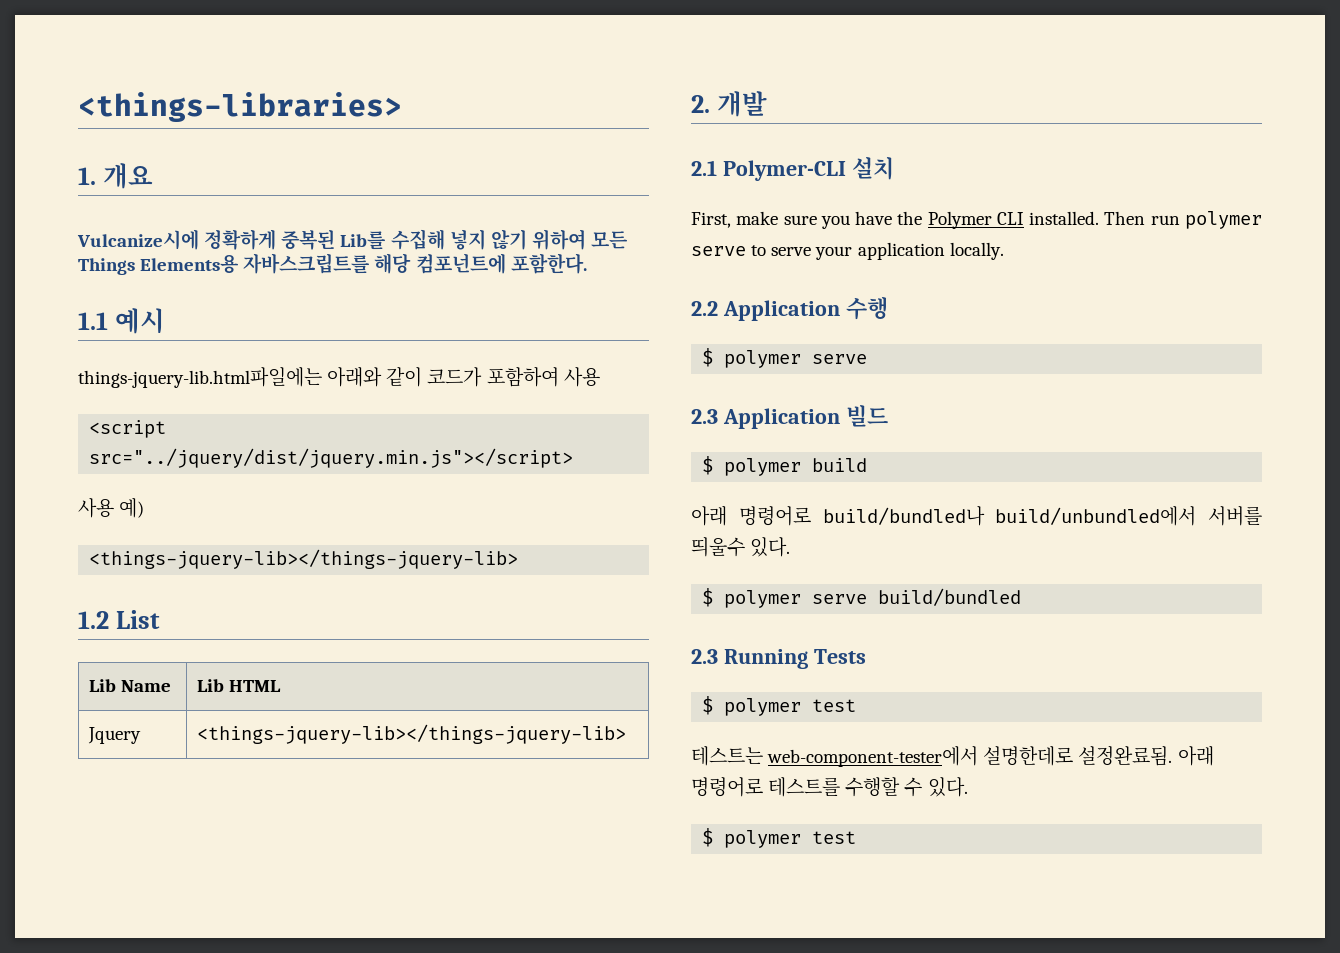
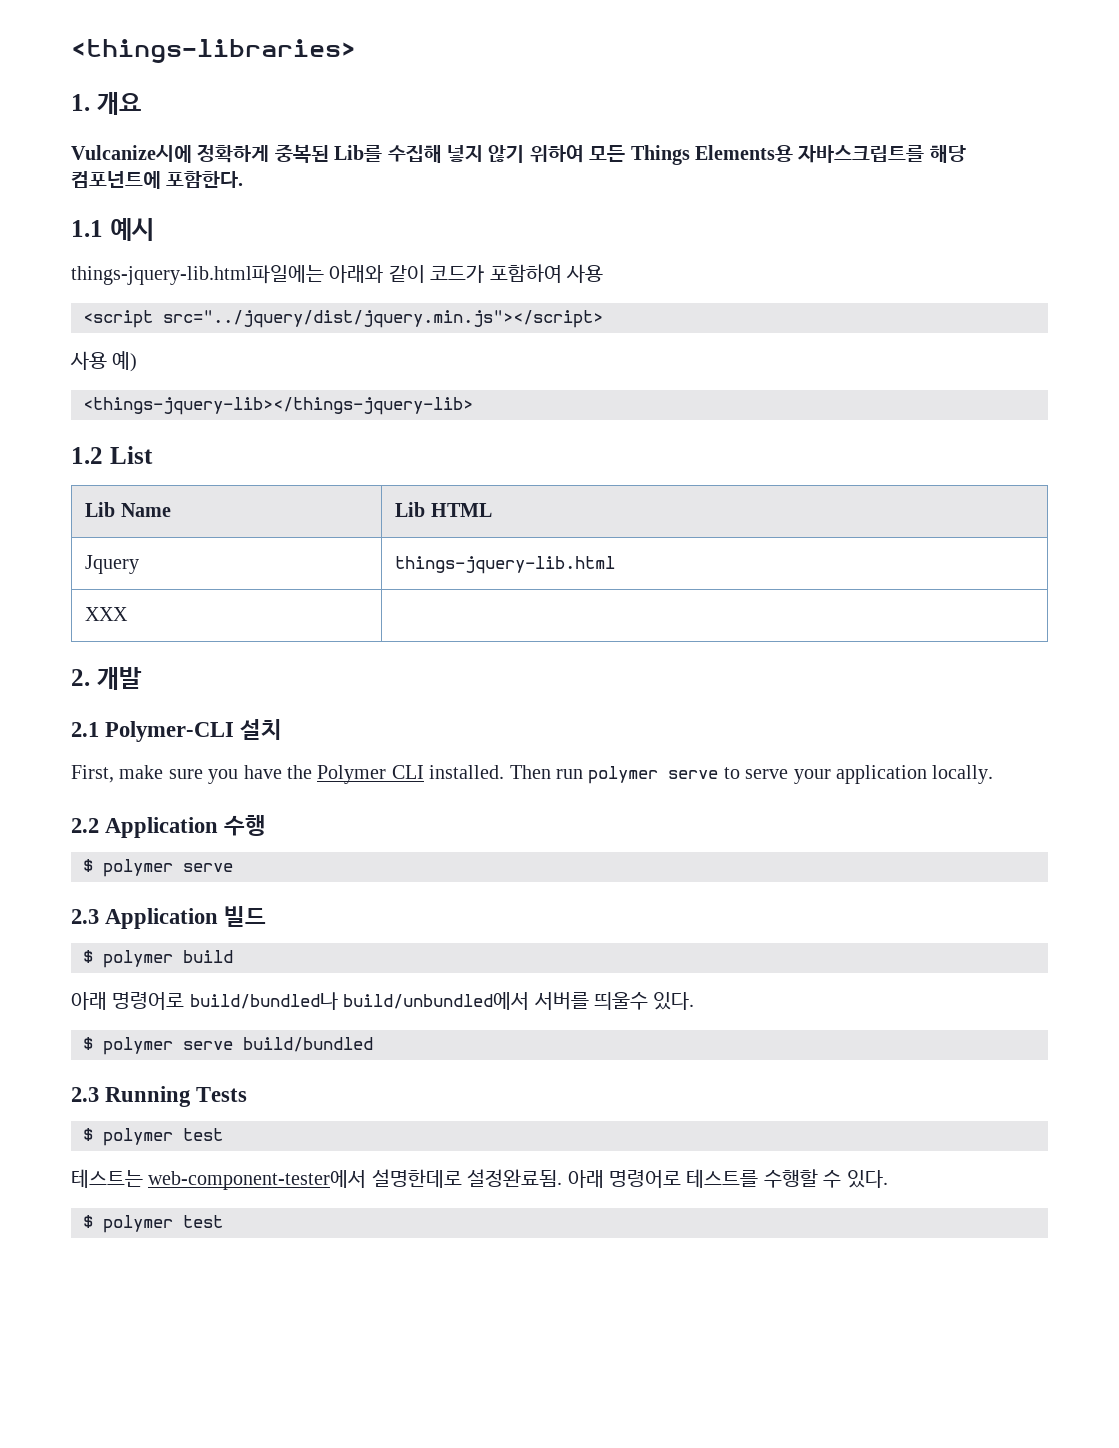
- Jquery | <things-jquery-lib></things-jquery-lib>
+ Jquery | things-jquery-lib.html
+ XXX |

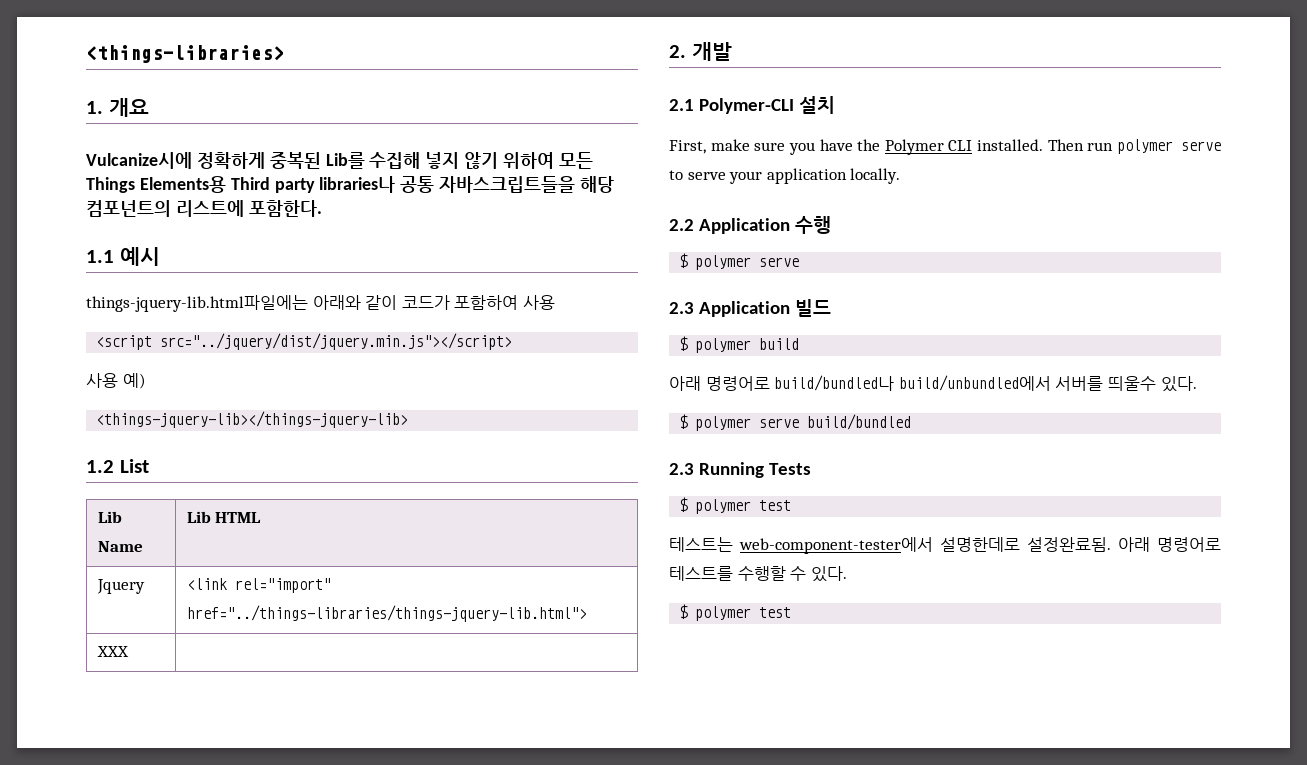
- Vulcanize시에 정확하게 중복된 Lib를 수집해 넣지 않기 위하여 모든 Things Elements용 자바스크립트를 해당 컴포넌트에 포함한다.
+ Vulcanize시에 정확하게 중복된 Lib를 수집해 넣지 않기 위하여 모든 Things Elements용 Third party libraries나 공통 자바스크립트들을 해당 컴포넌트의 리스트에 포함한다.
- Jquery | things-jquery-lib.html
+ Jquery | <link rel="import" href="../things-libraries/things-jquery-lib.html">

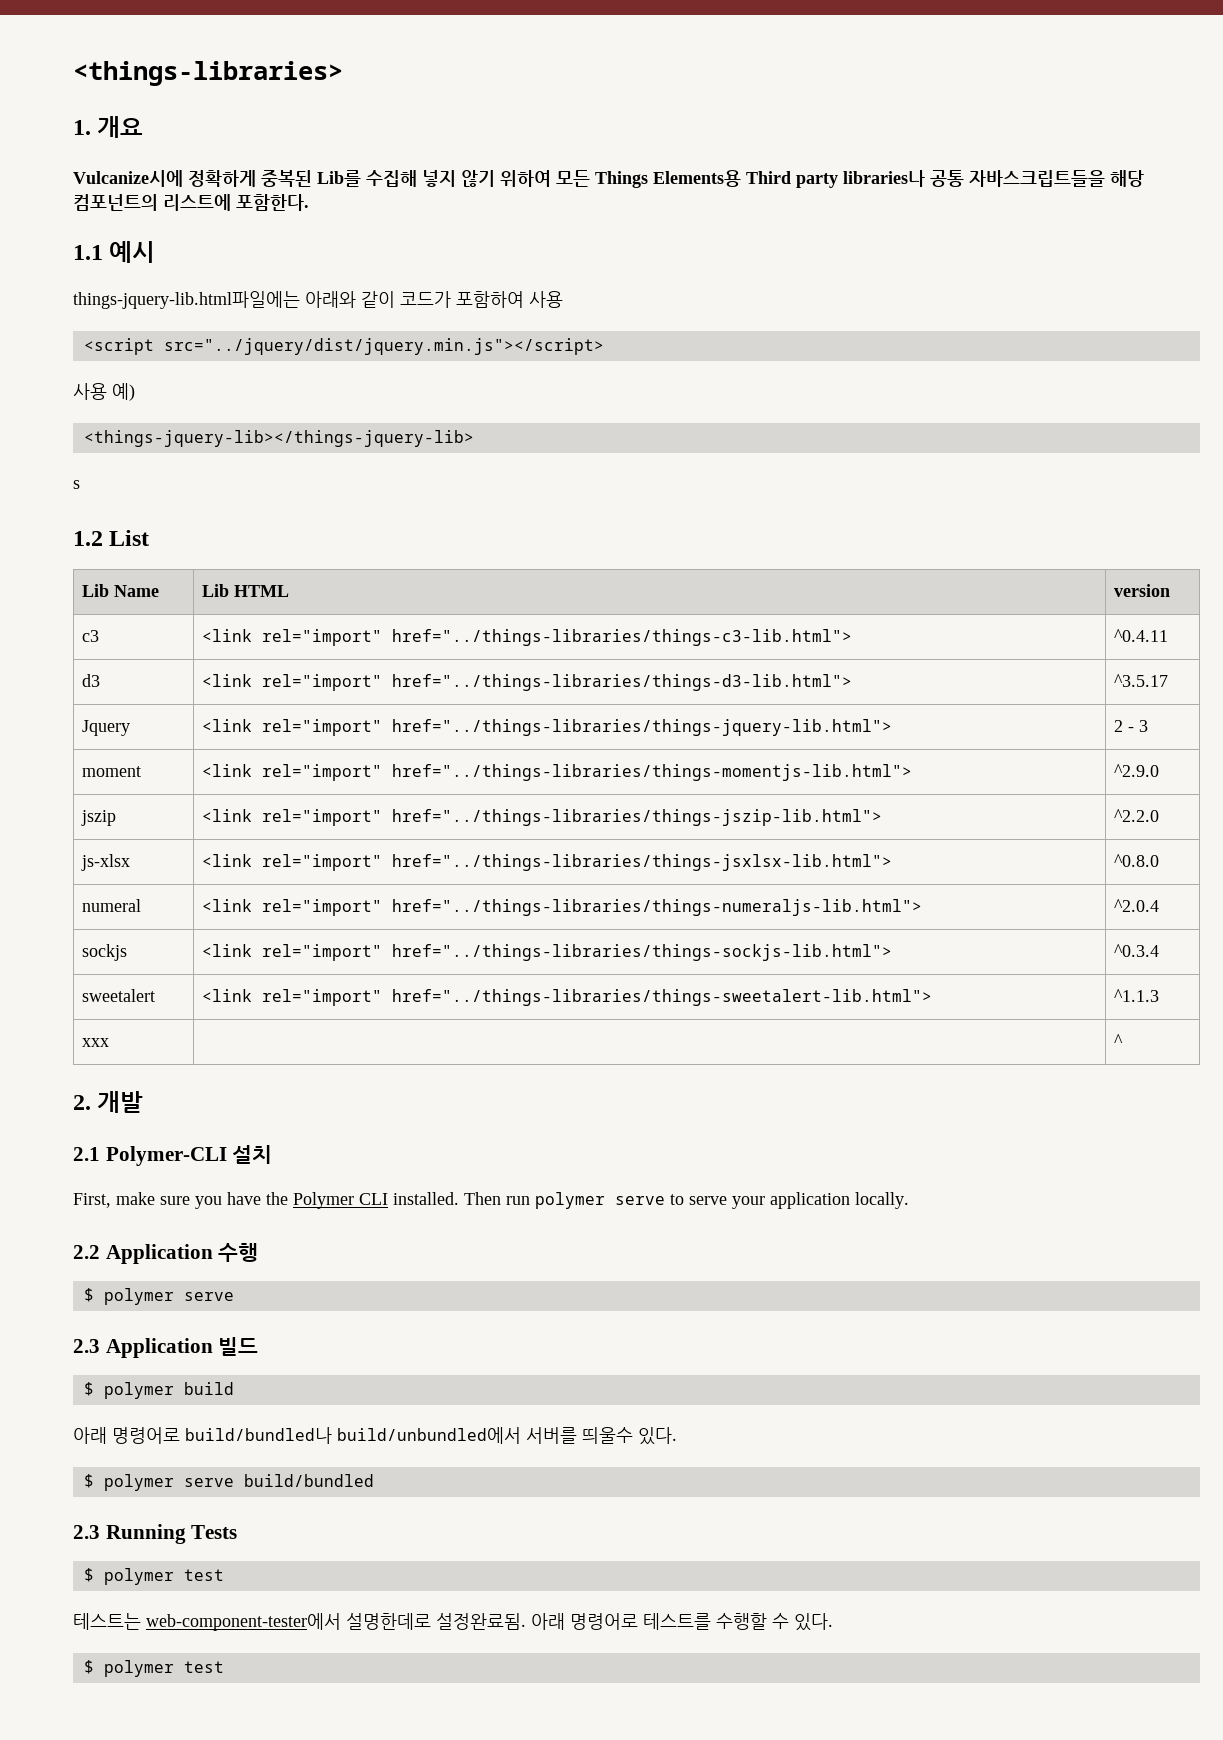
+ s
- Lib Name | Lib HTML
- Jquery | <link rel="import" href="../things-libraries/things-jquery-lib.html">
- XXX |
+ Lib Name | Lib HTML | version
+ c3 | <link rel="import" href="../things-libraries/things-c3-lib.html"> | ^0.4.11
+ d3 | <link rel="import" href="../things-libraries/things-d3-lib.html"> | ^3.5.17
+ Jquery | <link rel="import" href="../things-libraries/things-jquery-lib.html"> | 2 - 3
+ moment | <link rel="import" href="../things-libraries/things-momentjs-lib.html"> | ^2.9.0
+ jszip | <link rel="import" href="../things-libraries/things-jszip-lib.html"> | ^2.2.0
+ js-xlsx | <link rel="import" href="../things-libraries/things-jsxlsx-lib.html"> | ^0.8.0
+ numeral | <link rel="import" href="../things-libraries/things-numeraljs-lib.html"> | ^2.0.4
+ sockjs | <link rel="import" href="../things-libraries/things-sockjs-lib.html"> | ^0.3.4
+ sweetalert | <link rel="import" href="../things-libraries/things-sweetalert-lib.html"> | ^1.1.3
+ xxx | | ^

